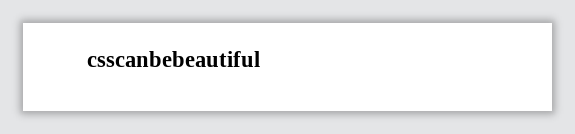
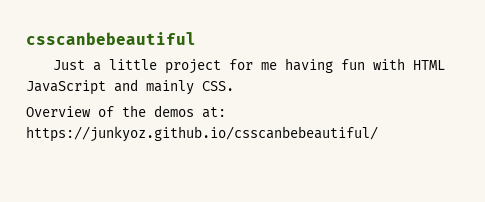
+ Just a little project for me having fun with HTML JavaScript and mainly CSS.
+ Overview of the demos at: https://junkyoz.github.io/csscanbebeautiful/

